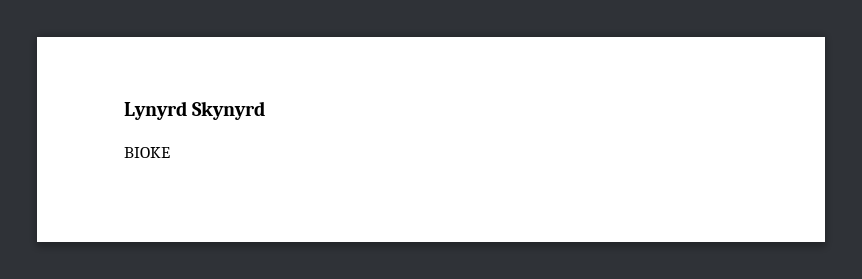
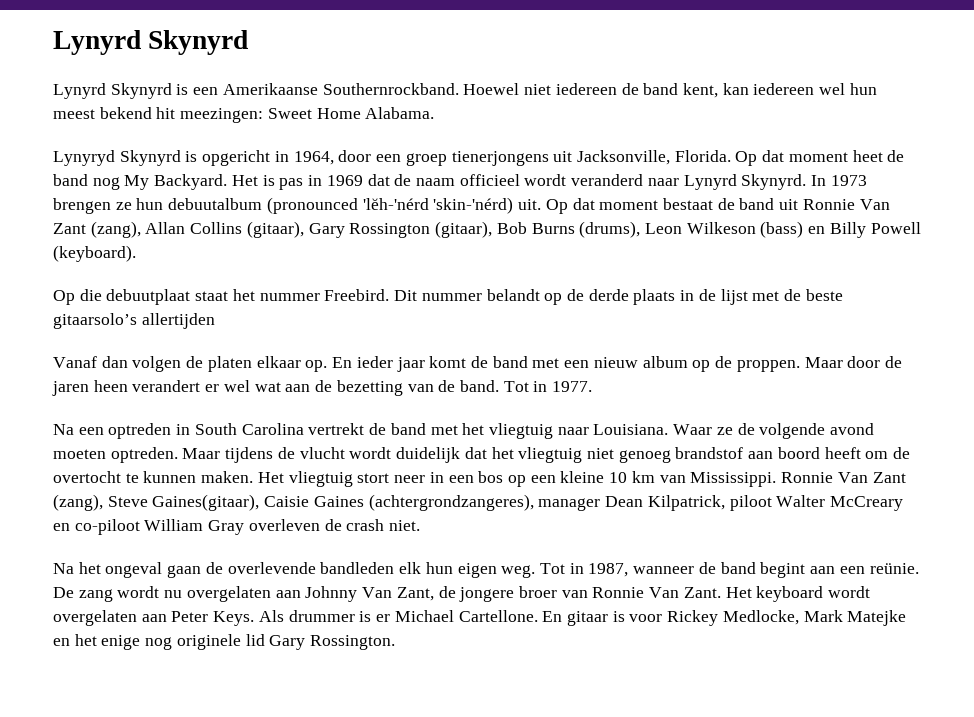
- BIOKE
+ Lynyrd Skynyrd is een Amerikaanse Southernrockband. Hoewel niet iedereen de band kent, kan iedereen wel hun meest bekend hit meezingen: Sweet Home Alabama.
+ Lynyryd Skynyrd is opgericht in 1964, door een groep tienerjongens uit Jacksonville, Florida. Op dat moment heet de band nog My Backyard. Het is pas in 1969 dat de naam officieel wordt veranderd naar Lynyrd Skynyrd. In 1973 brengen ze hun debuutalbum (pronounced 'lĕh-'nérd 'skin-'nérd) uit. Op dat moment bestaat de band uit Ronnie Van Zant (zang), Allan Collins (gitaar), Gary Rossington (gitaar), Bob Burns (drums), Leon Wilkeson (bass) en Billy Powell (keyboard).
+ Op die debuutplaat staat het nummer Freebird. Dit nummer belandt op de derde plaats in de lijst met de beste gitaarsolo’s allertijden
+ Vanaf dan volgen de platen elkaar op. En ieder jaar komt de band met een nieuw album op de proppen. Maar door de jaren heen verandert er wel wat aan de bezetting van de band. Tot in 1977.
+ Na een optreden in South Carolina vertrekt de band met het vliegtuig naar Louisiana. Waar ze de volgende avond moeten optreden. Maar tijdens de vlucht wordt duidelijk dat het vliegtuig niet genoeg brandstof aan boord heeft om de overtocht te kunnen maken. Het vliegtuig stort neer in een bos op een kleine 10 km van Mississippi. Ronnie Van Zant (zang), Steve Gaines(gitaar), Caisie Gaines (achtergrondzangeres), manager Dean Kilpatrick, piloot Walter McCreary en co-piloot William Gray overleven de crash niet.
+ Na het ongeval gaan de overlevende bandleden elk hun eigen weg. Tot in 1987, wanneer de band begint aan een reünie. De zang wordt nu overgelaten aan Johnny Van Zant, de jongere broer van Ronnie Van Zant. Het keyboard wordt overgelaten aan Peter Keys. Als drummer is er Michael Cartellone. En gitaar is voor Rickey Medlocke, Mark Matejke en het enige nog originele lid Gary Rossington.

